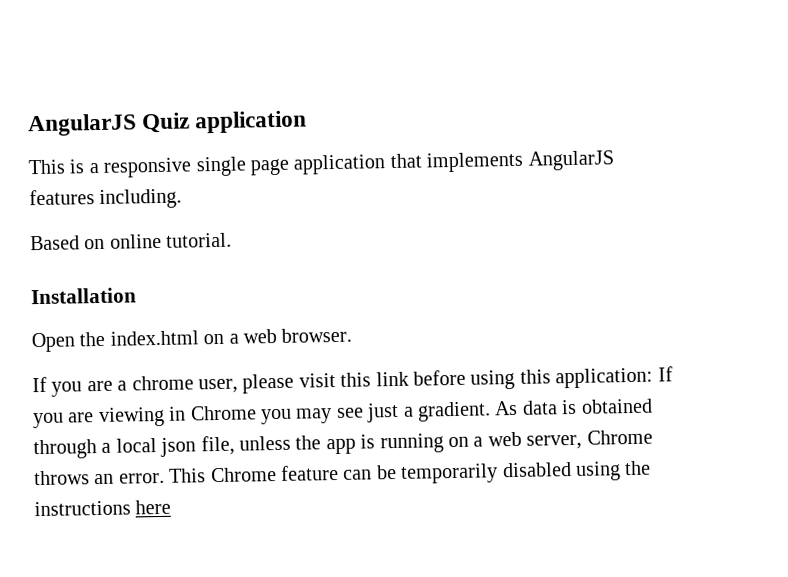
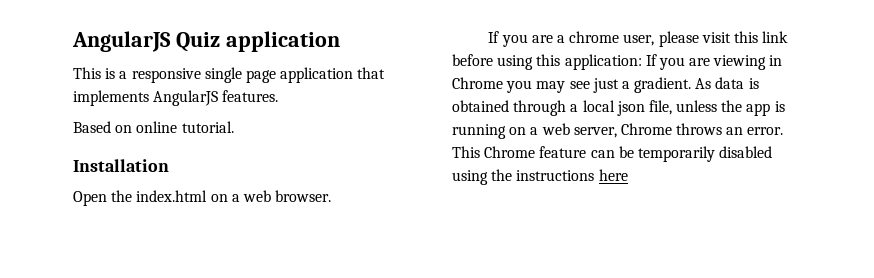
- This is a responsive single page application that implements AngularJS features including.
+ This is a responsive single page application that implements AngularJS features.

